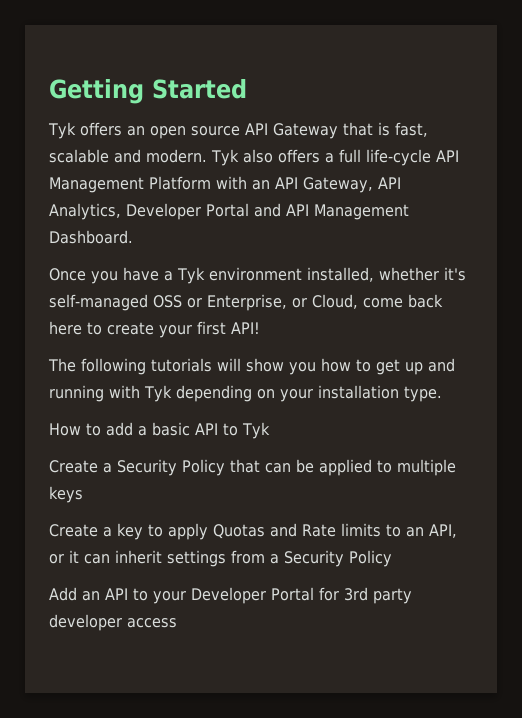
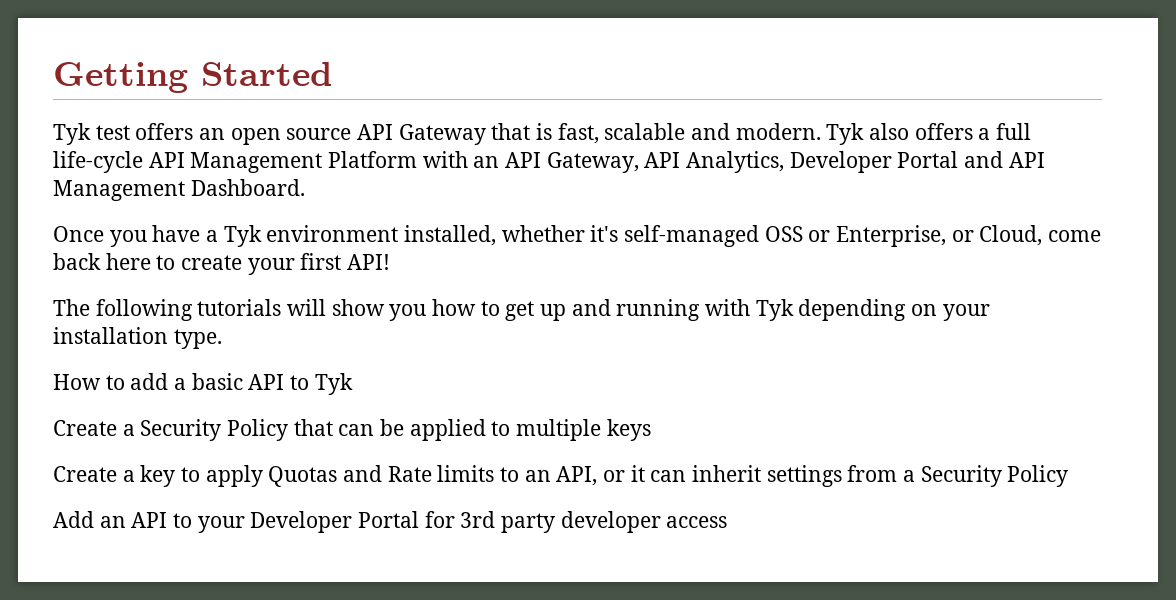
- Tyk offers an open source API Gateway that is fast, scalable and modern.
+ Tyk test offers an open source API Gateway that is fast, scalable and modern.

